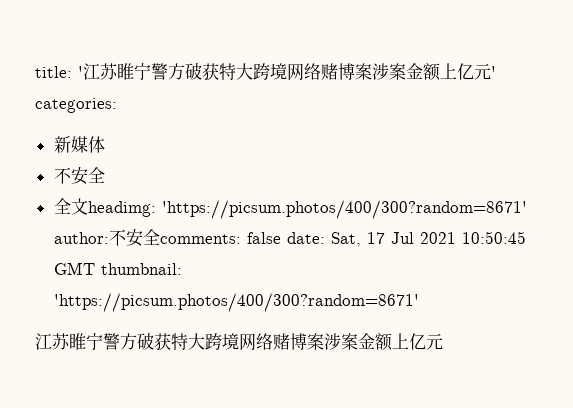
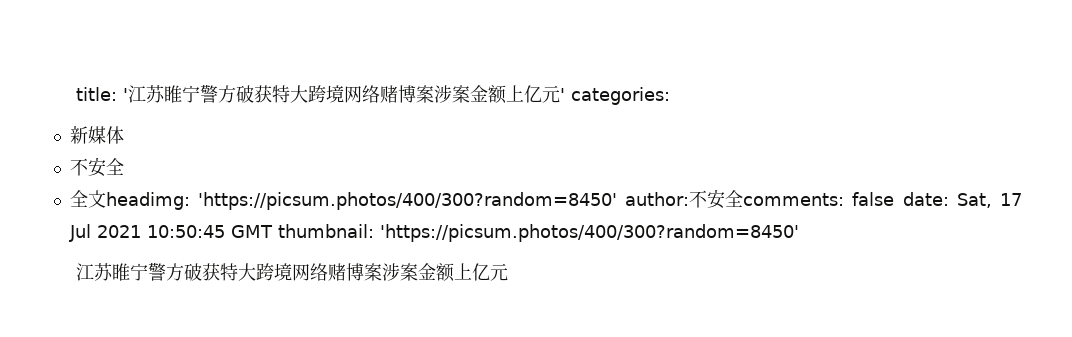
- 全文headimg: 'https://picsum.photos/400/300?random=8671' author:不安全comments: false date: Sat, 17 Jul 2021 10:50:45 GMT thumbnail: 'https://picsum.photos/400/300?random=8671'
+ 全文headimg: 'https://picsum.photos/400/300?random=8450' author:不安全comments: false date: Sat, 17 Jul 2021 10:50:45 GMT thumbnail: 'https://picsum.photos/400/300?random=8450'

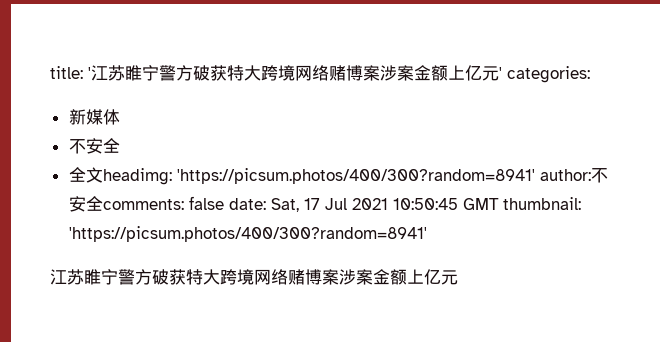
- 全文headimg: 'https://picsum.photos/400/300?random=8450' author:不安全comments: false date: Sat, 17 Jul 2021 10:50:45 GMT thumbnail: 'https://picsum.photos/400/300?random=8450'
+ 全文headimg: 'https://picsum.photos/400/300?random=8941' author:不安全comments: false date: Sat, 17 Jul 2021 10:50:45 GMT thumbnail: 'https://picsum.photos/400/300?random=8941'

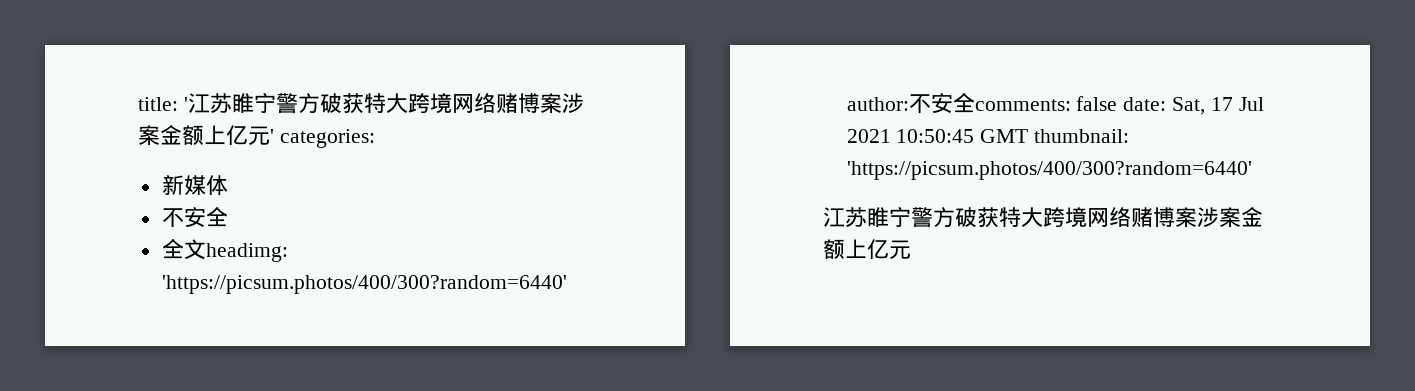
- 全文headimg: 'https://picsum.photos/400/300?random=8941' author:不安全comments: false date: Sat, 17 Jul 2021 10:50:45 GMT thumbnail: 'https://picsum.photos/400/300?random=8941'
+ 全文headimg: 'https://picsum.photos/400/300?random=6440' author:不安全comments: false date: Sat, 17 Jul 2021 10:50:45 GMT thumbnail: 'https://picsum.photos/400/300?random=6440'

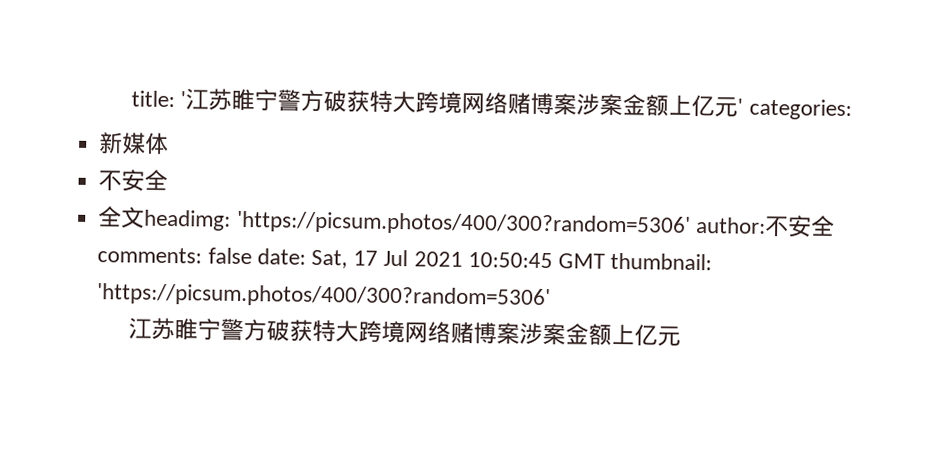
- 全文headimg: 'https://picsum.photos/400/300?random=6440' author:不安全comments: false date: Sat, 17 Jul 2021 10:50:45 GMT thumbnail: 'https://picsum.photos/400/300?random=6440'
+ 全文headimg: 'https://picsum.photos/400/300?random=5306' author:不安全comments: false date: Sat, 17 Jul 2021 10:50:45 GMT thumbnail: 'https://picsum.photos/400/300?random=5306'

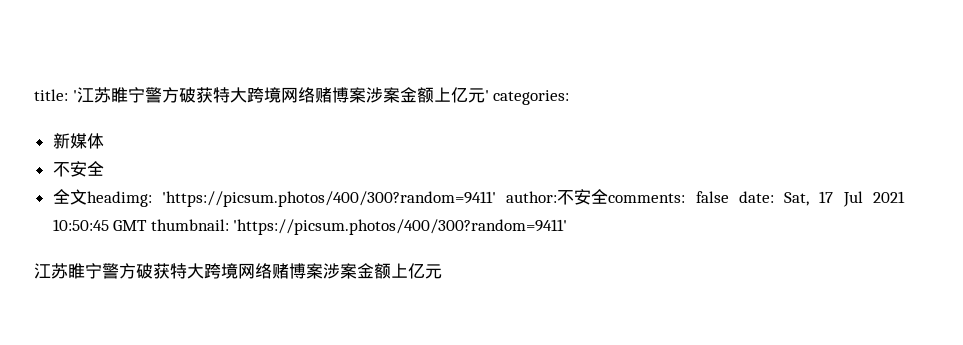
- 全文headimg: 'https://picsum.photos/400/300?random=5306' author:不安全comments: false date: Sat, 17 Jul 2021 10:50:45 GMT thumbnail: 'https://picsum.photos/400/300?random=5306'
+ 全文headimg: 'https://picsum.photos/400/300?random=9411' author:不安全comments: false date: Sat, 17 Jul 2021 10:50:45 GMT thumbnail: 'https://picsum.photos/400/300?random=9411'

